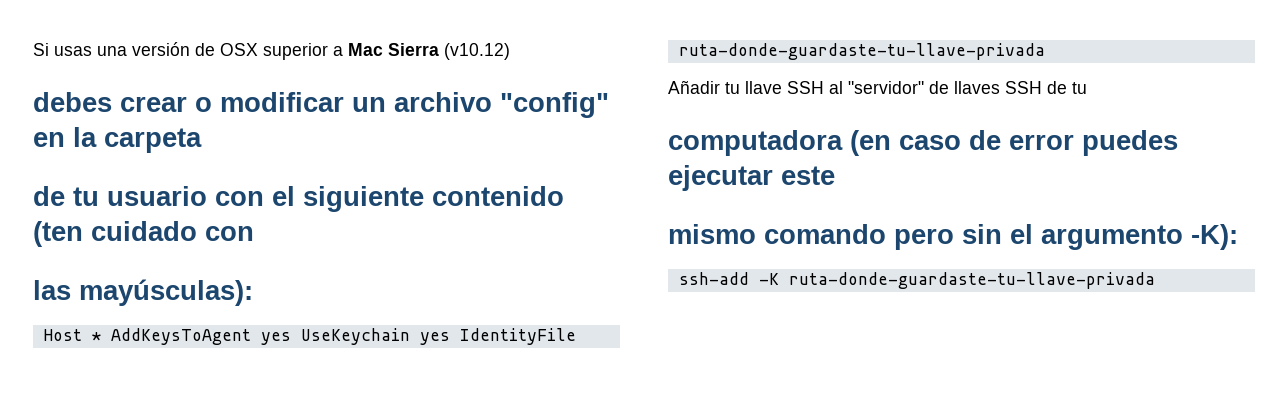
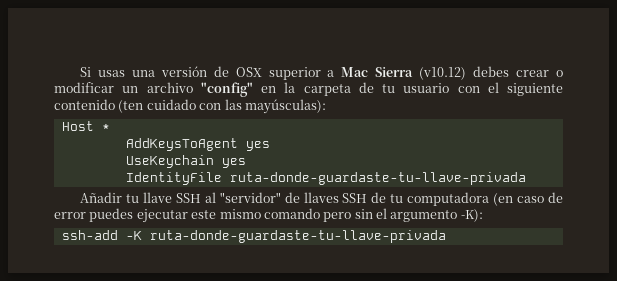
- Si usas una versión de OSX superior a Mac Sierra (v10.12)
- debes crear o modificar un archivo "config" en la carpeta
- de tu usuario con el siguiente contenido (ten cuidado con
- las mayúsculas):
+ Si usas una versión de OSX superior a Mac Sierra (v10.12) debes crear o modificar un archivo "config" en la carpeta de tu usuario con el siguiente contenido (ten cuidado con las mayúsculas):
- Host * AddKeysToAgent yes UseKeychain yes IdentityFile ruta-donde-guardaste-tu-llave-privada
+ Host *
+ AddKeysToAgent yes
+ UseKeychain yes
+ IdentityFile ruta-donde-guardaste-tu-llave-privada
- Añadir tu llave SSH al "servidor" de llaves SSH de tu
- computadora (en caso de error puedes ejecutar este
- mismo comando pero sin el argumento -K):
+ Añadir tu llave SSH al "servidor" de llaves SSH de tu computadora (en caso de error puedes ejecutar este mismo comando pero sin el argumento -K):

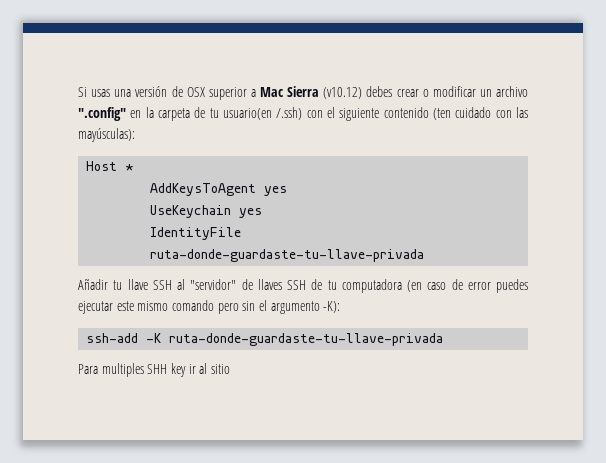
- Si usas una versión de OSX superior a Mac Sierra (v10.12) debes crear o modificar un archivo "config" en la carpeta de tu usuario con el siguiente contenido (ten cuidado con las mayúsculas):
+ Si usas una versión de OSX superior a Mac Sierra (v10.12) debes crear o modificar un archivo ".config" en la carpeta de tu usuario(en /.ssh) con el siguiente contenido (ten cuidado con las mayúsculas):
+ Para multiples SHH key ir al sitio

